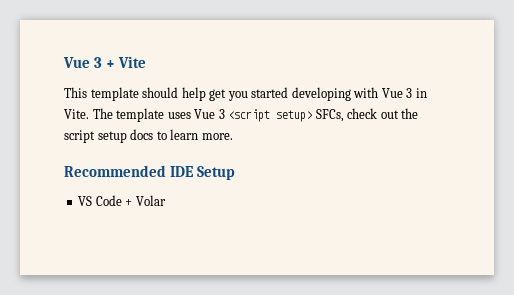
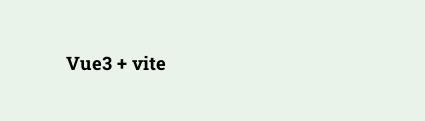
- Vue 3 + Vite
- This template should help get you started developing with Vue 3 in Vite. The template uses Vue 3 <script setup> SFCs, check out the script setup docs to learn more.
- Recommended IDE Setup
- VS Code + Volar
+ Vue3 + vite

